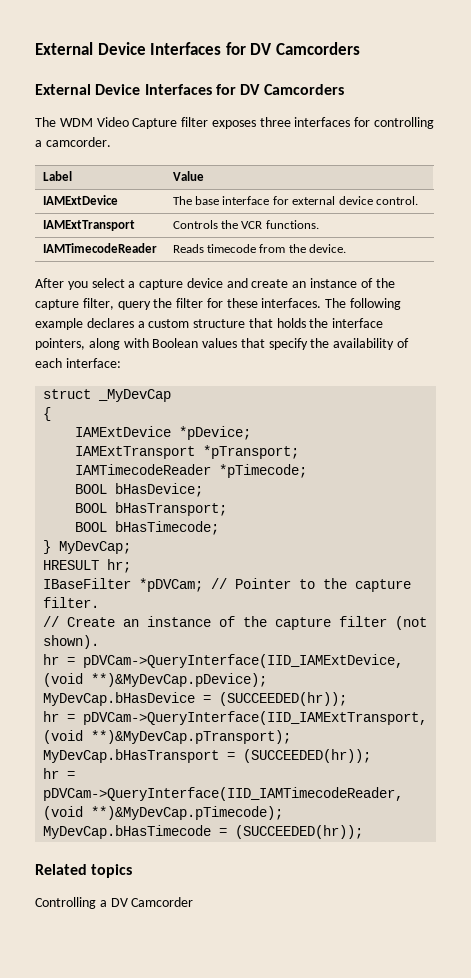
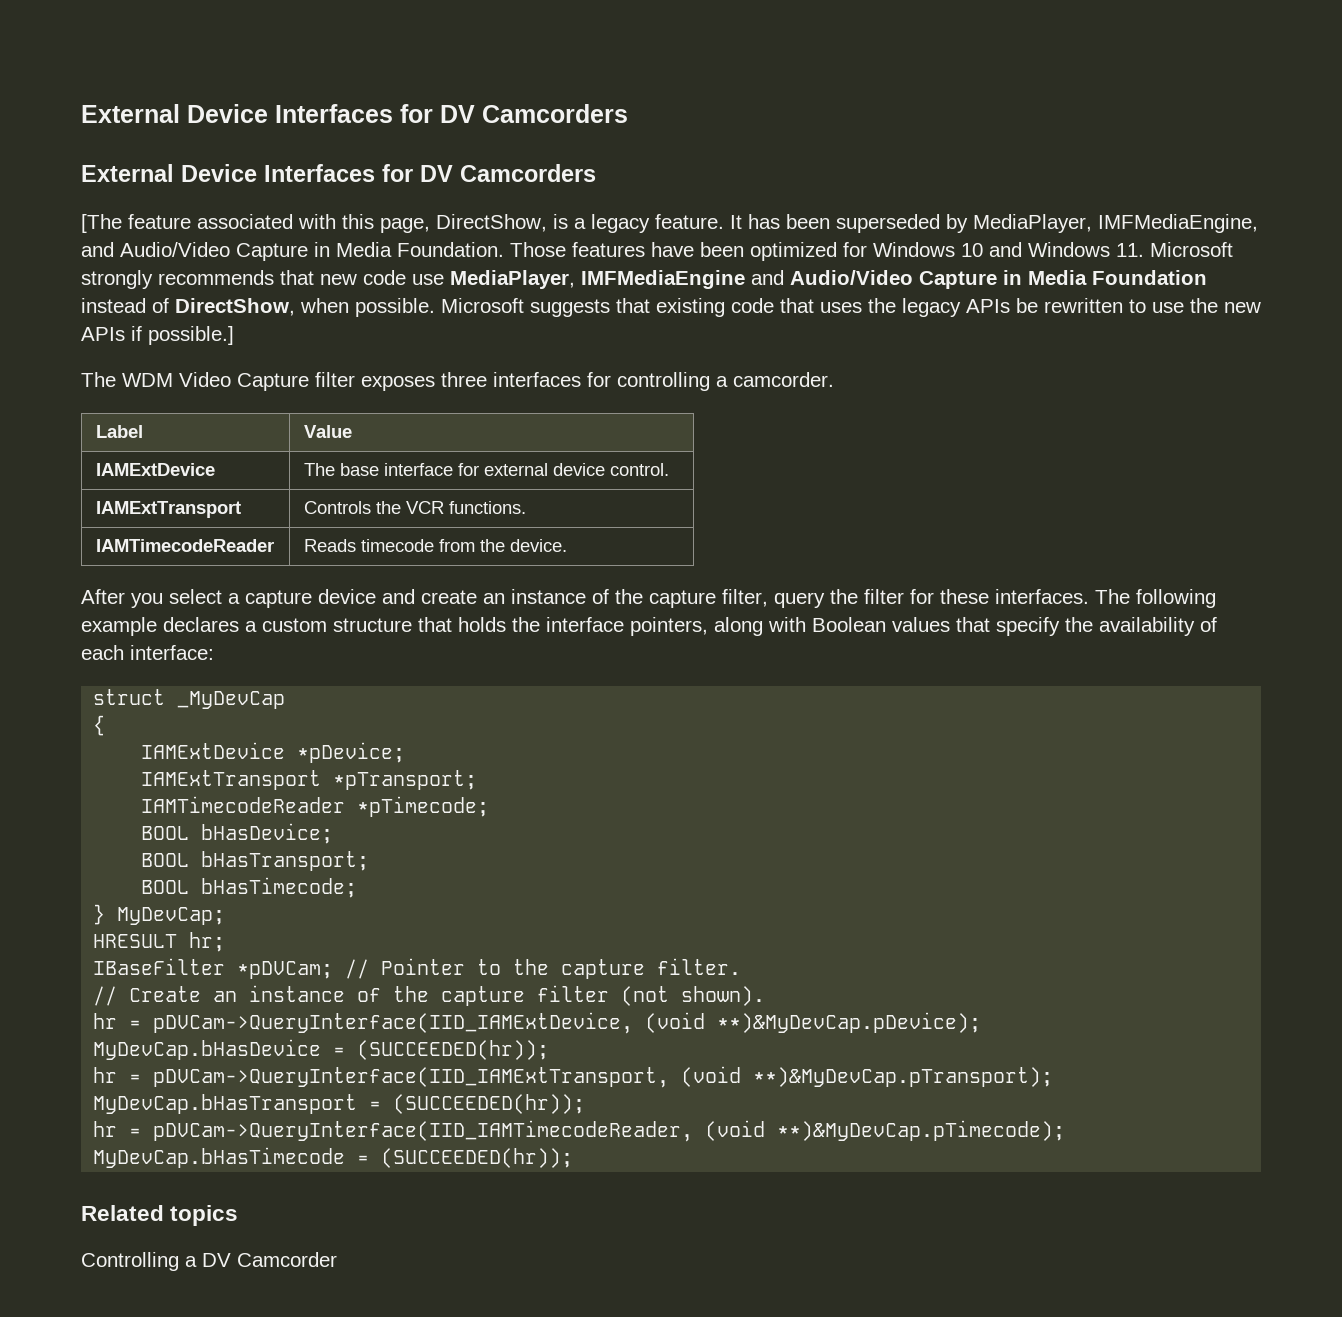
+ [The feature associated with this page, DirectShow, is a legacy feature. It has been superseded by MediaPlayer, IMFMediaEngine, and Audio/Video Capture in Media Foundation. Those features have been optimized for Windows 10 and Windows 11. Microsoft strongly recommends that new code use MediaPlayer, IMFMediaEngine and Audio/Video Capture in Media Foundation instead of DirectShow, when possible. Microsoft suggests that existing code that uses the legacy APIs be rewritten to use the new APIs if possible.]

